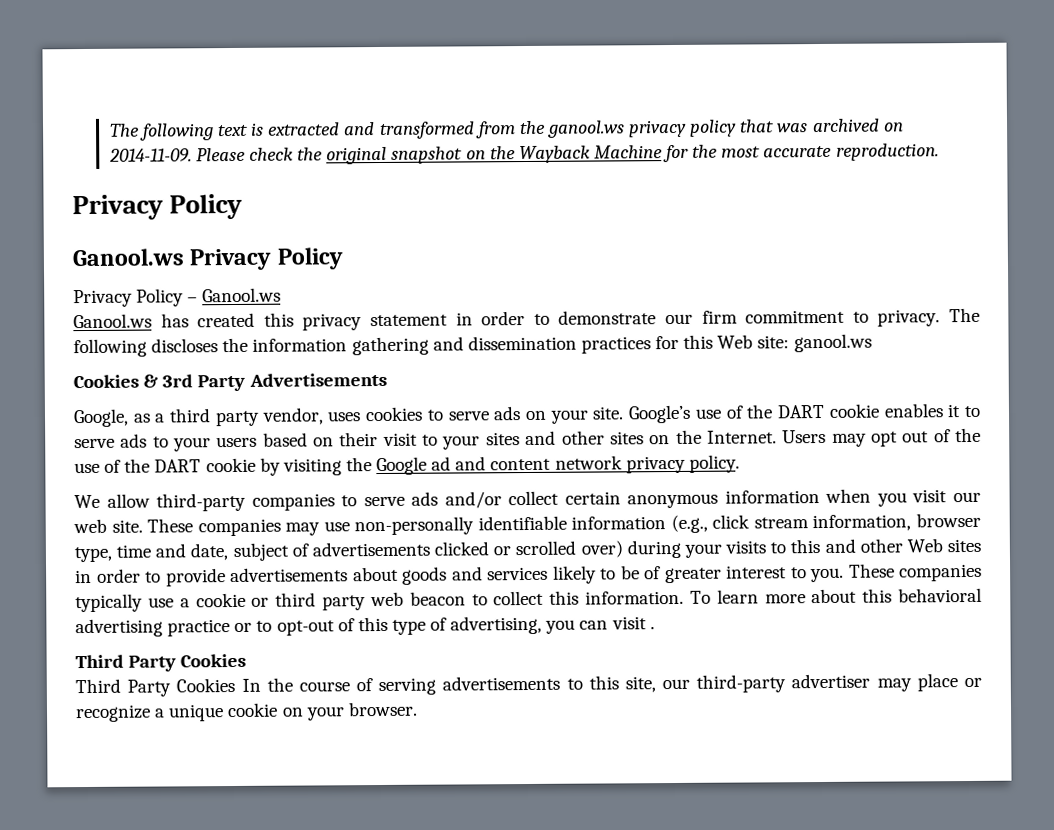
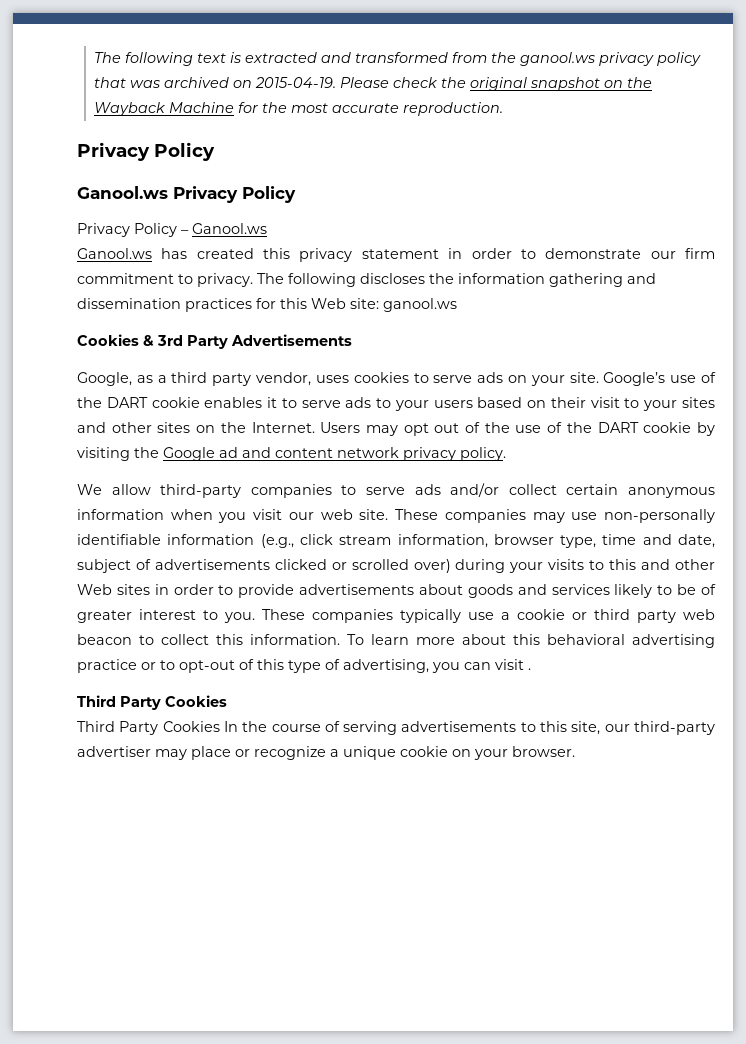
- The following text is extracted and transformed from the ganool.ws privacy policy that was archived on 2014-11-09.
+ The following text is extracted and transformed from the ganool.ws privacy policy that was archived on 2015-04-19.

